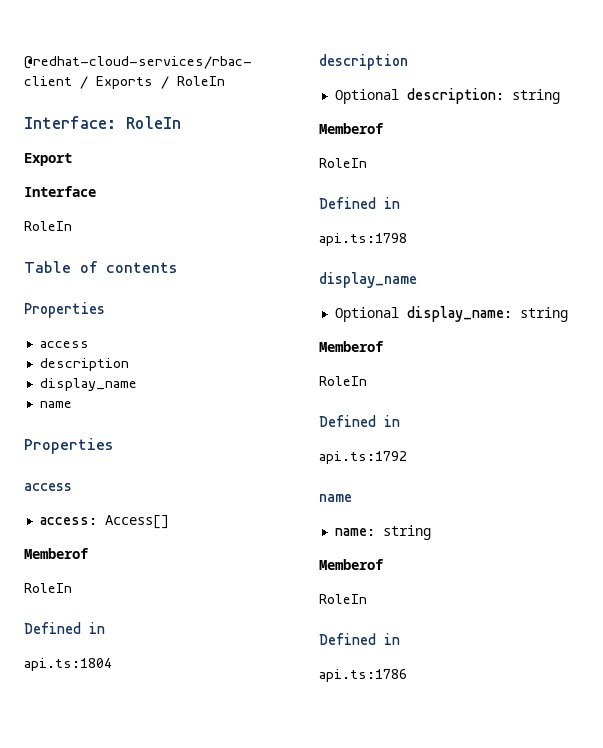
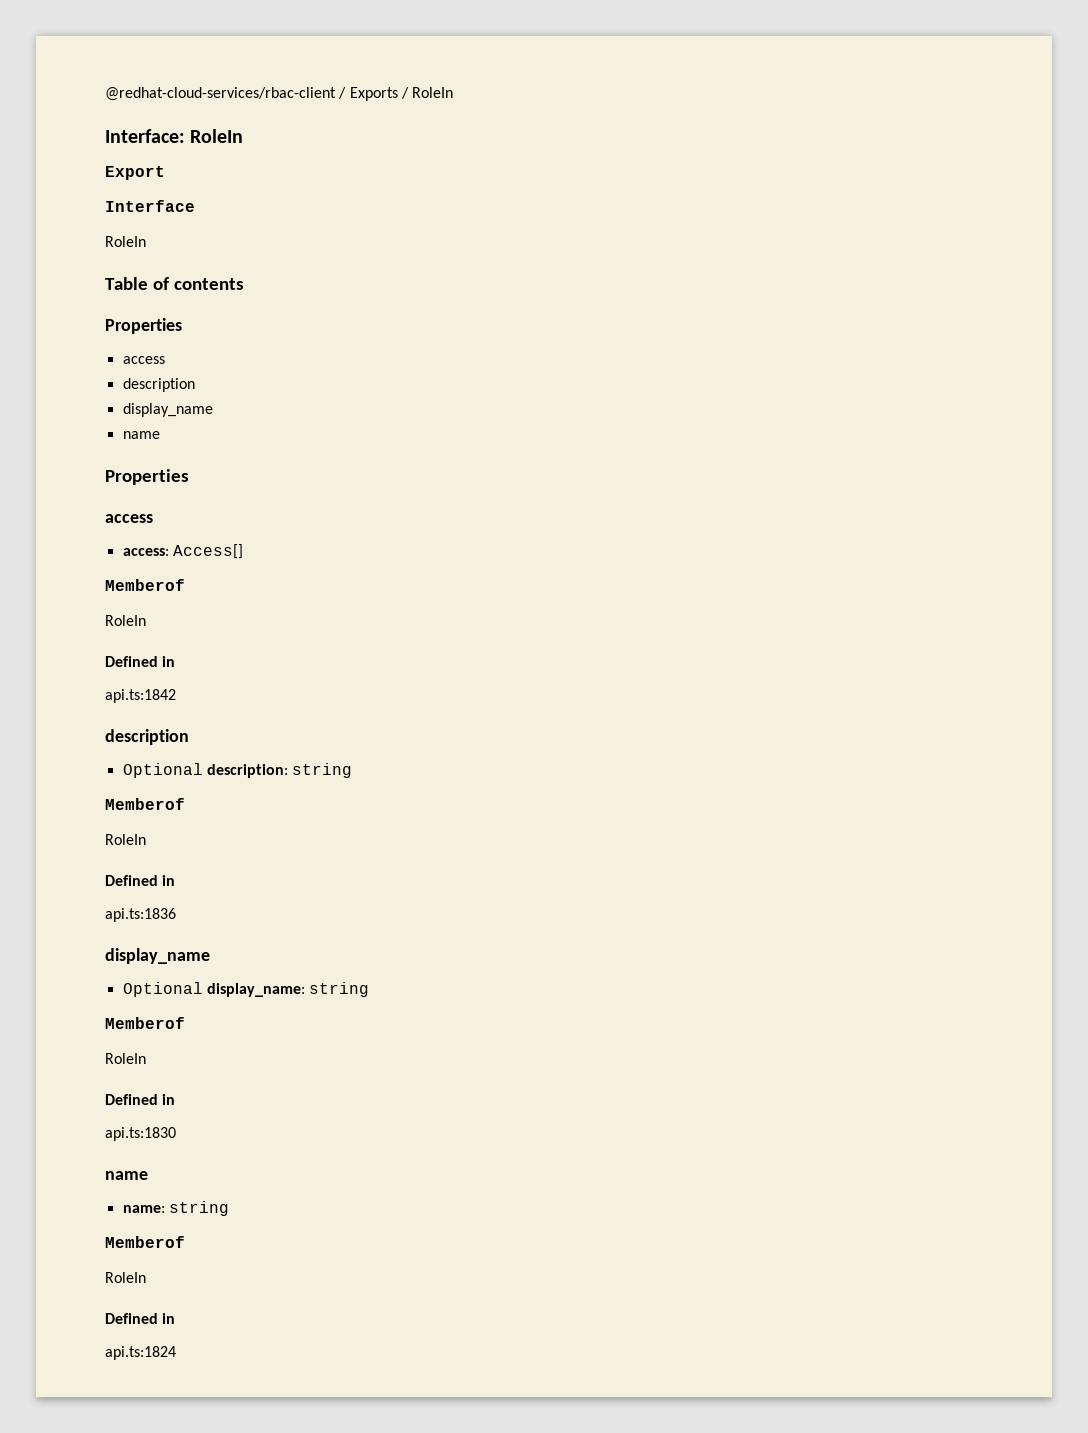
- api.ts:1804
+ api.ts:1842
- api.ts:1798
+ api.ts:1836
- api.ts:1792
+ api.ts:1830
- api.ts:1786
+ api.ts:1824

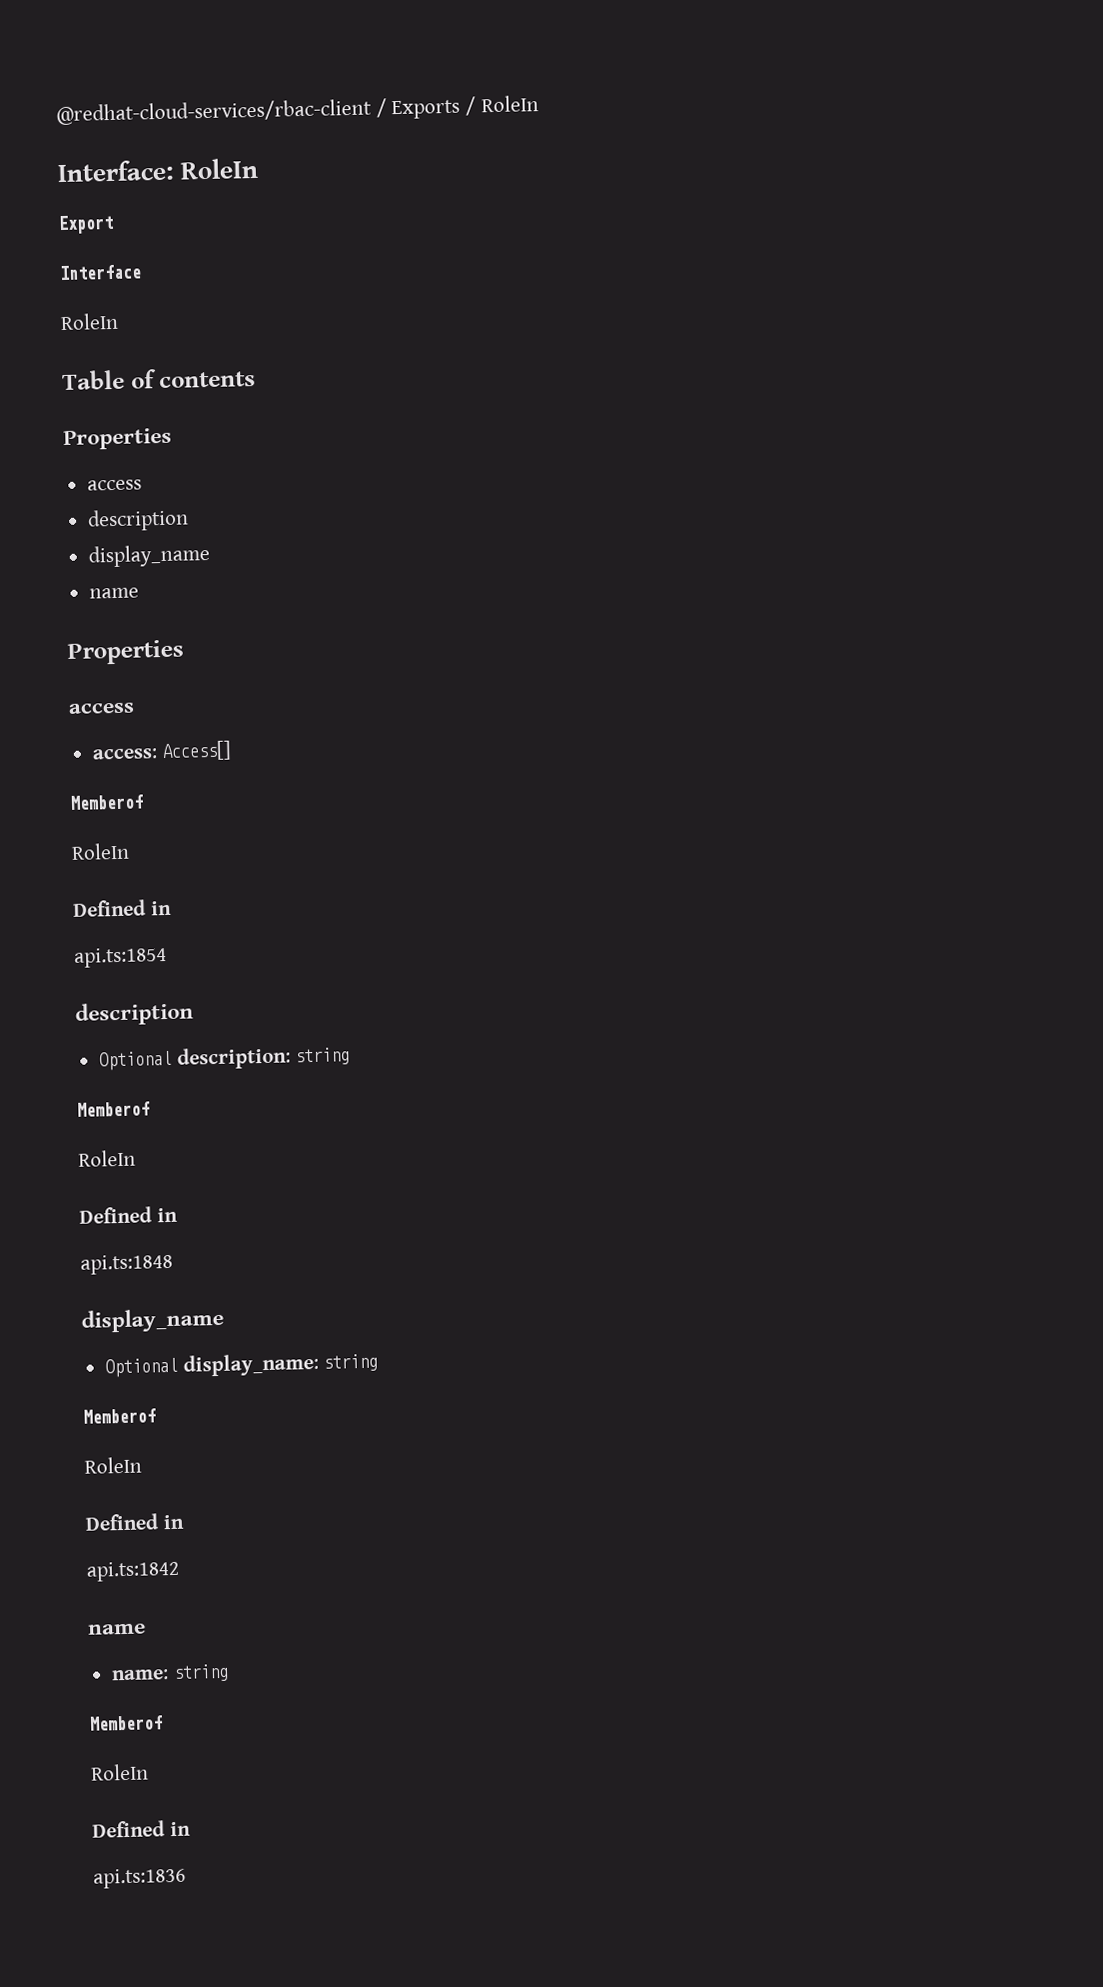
- api.ts:1842
+ api.ts:1854
- api.ts:1836
+ api.ts:1848
- api.ts:1830
+ api.ts:1842
- api.ts:1824
+ api.ts:1836

